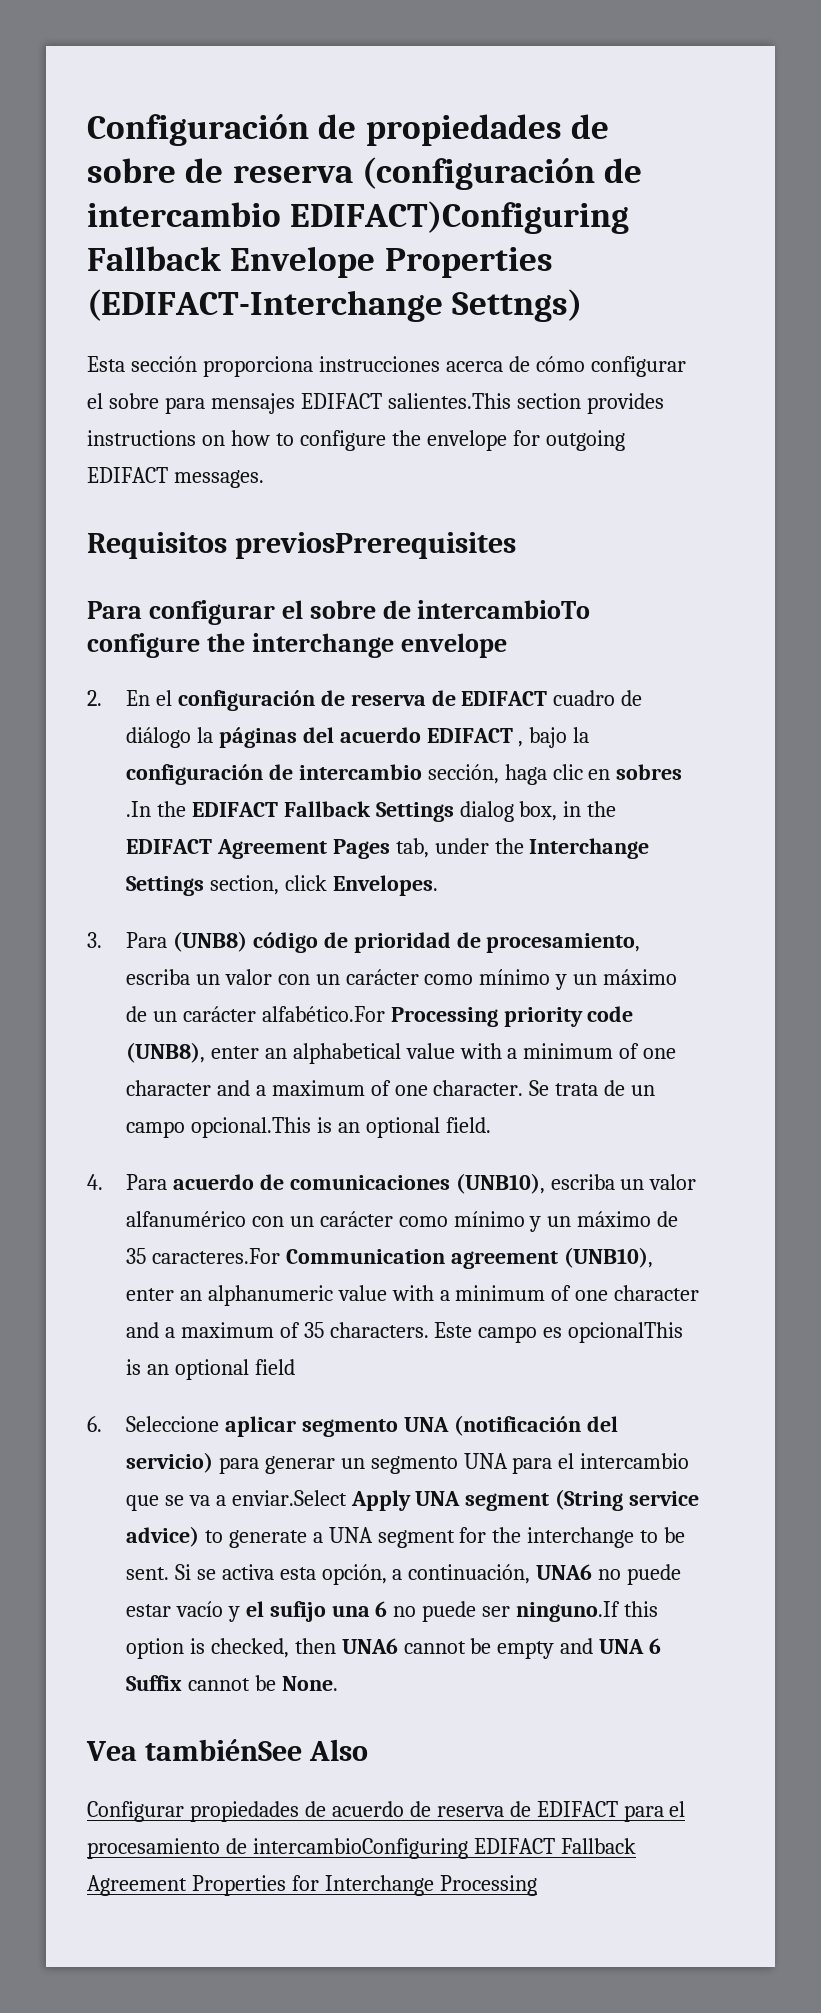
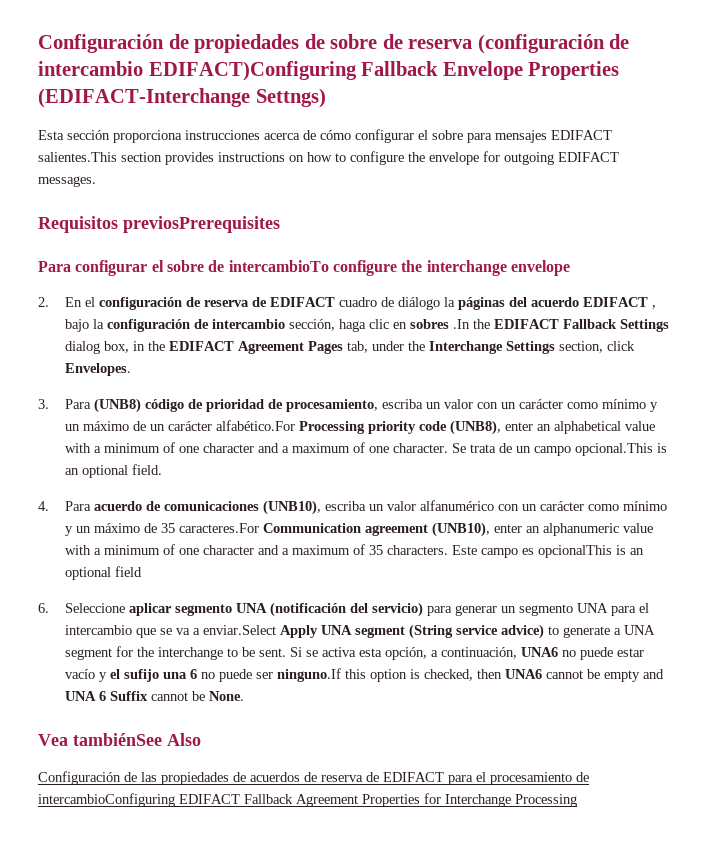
- Configurar propiedades de acuerdo de reserva de EDIFACT para el procesamiento de intercambioConfiguring EDIFACT Fallback Agreement Properties for Interchange Processing
+ Configuración de las propiedades de acuerdos de reserva de EDIFACT para el procesamiento de intercambioConfiguring EDIFACT Fallback Agreement Properties for Interchange Processing

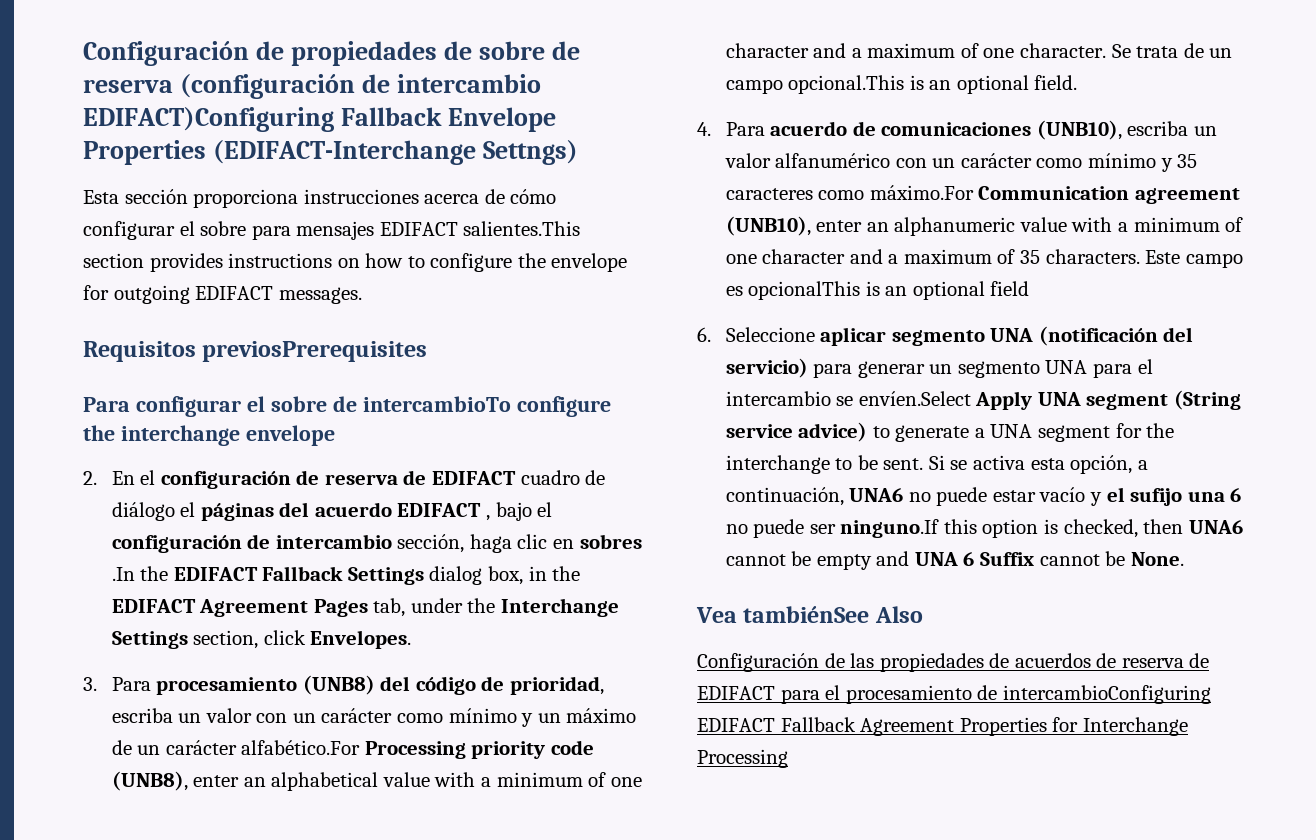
- 2. En el configuración de reserva de EDIFACT cuadro de diálogo la páginas del acuerdo EDIFACT , bajo la configuración de intercambio sección, haga clic en sobres .In the EDIFACT Fallback Settings dialog box, in the EDIFACT Agreement Pages tab, under the Interchange Settings section, click Envelopes.
+ 2. En el configuración de reserva de EDIFACT cuadro de diálogo el páginas del acuerdo EDIFACT , bajo el configuración de intercambio sección, haga clic en sobres .In the EDIFACT Fallback Settings dialog box, in the EDIFACT Agreement Pages tab, under the Interchange Settings section, click Envelopes.
- 3. Para (UNB8) código de prioridad de procesamiento, escriba un valor con un carácter como mínimo y un máximo de un carácter alfabético.For Processing priority code (UNB8), enter an alphabetical value with a minimum of one character and a maximum of one character.
+ 3. Para procesamiento (UNB8) del código de prioridad, escriba un valor con un carácter como mínimo y un máximo de un carácter alfabético.For Processing priority code (UNB8), enter an alphabetical value with a minimum of one character and a maximum of one character.
- 4. Para acuerdo de comunicaciones (UNB10), escriba un valor alfanumérico con un carácter como mínimo y un máximo de 35 caracteres.For Communication agreement (UNB10), enter an alphanumeric value with a minimum of one character and a maximum of 35 characters.
+ 4. Para acuerdo de comunicaciones (UNB10), escriba un valor alfanumérico con un carácter como mínimo y 35 caracteres como máximo.For Communication agreement (UNB10), enter an alphanumeric value with a minimum of one character and a maximum of 35 characters.
- 6. Seleccione aplicar segmento UNA (notificación del servicio) para generar un segmento UNA para el intercambio que se va a enviar.Select Apply UNA segment (String service advice) to generate a UNA segment for the interchange to be sent.
+ 6. Seleccione aplicar segmento UNA (notificación del servicio) para generar un segmento UNA para el intercambio se envíen.Select Apply UNA segment (String service advice) to generate a UNA segment for the interchange to be sent.

